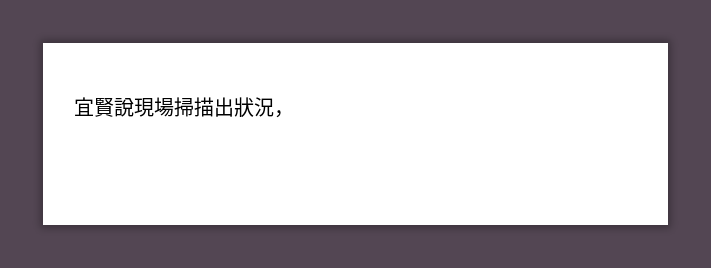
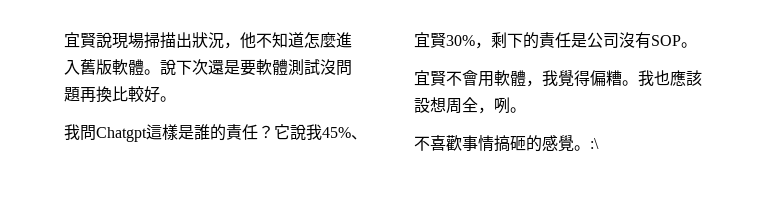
- 宜賢說現場掃描出狀況，
+ 宜賢說現場掃描出狀況，他不知道怎麼進入舊版軟體。說下次還是要軟體測試沒問題再換比較好。
+ 我問Chatgpt這樣是誰的責任？它說我45%、宜賢30%，剩下的責任是公司沒有SOP。
+ 宜賢不會用軟體，我覺得偏糟。我也應該設想周全，咧。
+ 不喜歡事情搞砸的感覺。:\

